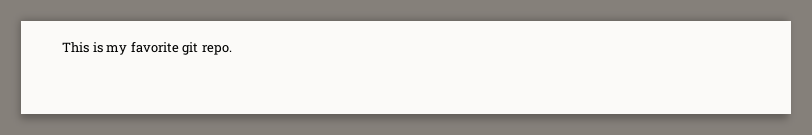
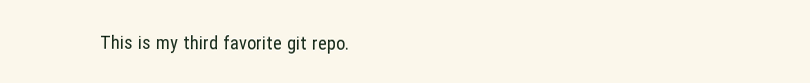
- This is my favorite git repo.
+ This is my third favorite git repo.

